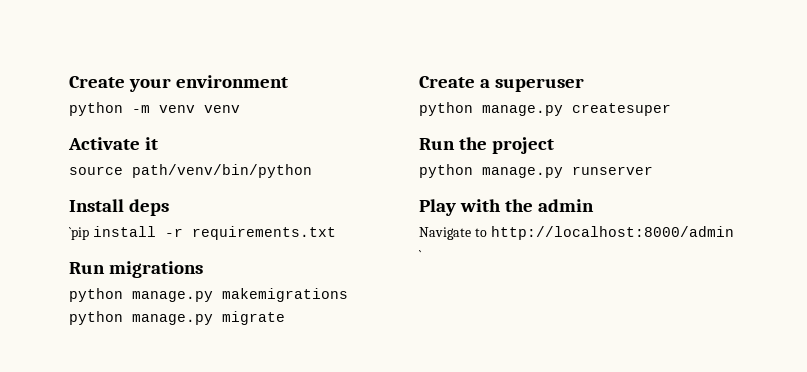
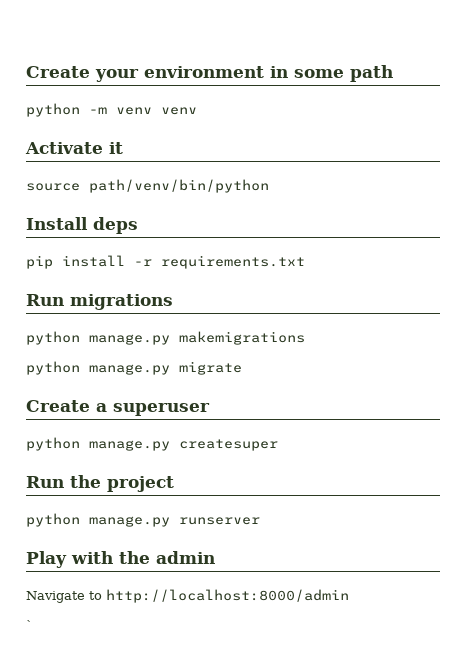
- Create your environment
+ Create your environment in some path
- `pip install -r requirements.txt
+ pip install -r requirements.txt

